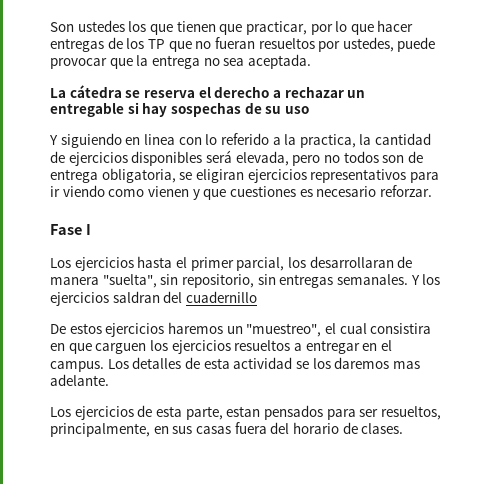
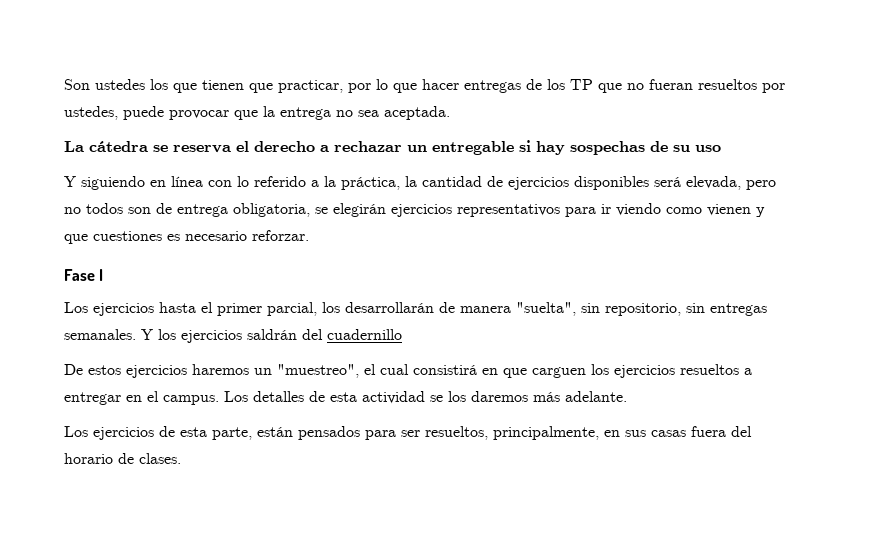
- Y siguiendo en linea con lo referido a la practica, la cantidad de ejercicios disponibles será elevada, pero no todos son de entrega obligatoria, se eligiran ejercicios representativos para ir viendo como vienen y que cuestiones es necesario reforzar.
+ Y siguiendo en línea con lo referido a la práctica, la cantidad de ejercicios disponibles será elevada, pero no todos son de entrega obligatoria, se elegirán ejercicios representativos para ir viendo como vienen y que cuestiones es necesario reforzar.
- Los ejercicios hasta el primer parcial, los desarrollaran de manera "suelta", sin repositorio, sin entregas semanales.
+ Los ejercicios hasta el primer parcial, los desarrollarán de manera "suelta", sin repositorio, sin entregas semanales.
- Y los ejercicios saldran del cuadernillo
+ Y los ejercicios saldrán del cuadernillo
- De estos ejercicios haremos un "muestreo", el cual consistira en que carguen los ejercicios resueltos a entregar en el campus.
+ De estos ejercicios haremos un "muestreo", el cual consistirá en que carguen los ejercicios resueltos a entregar en el campus.
- Los detalles de esta actividad se los daremos mas adelante.
+ Los detalles de esta actividad se los daremos más adelante.
- Los ejercicios de esta parte, estan pensados para ser resueltos, principalmente, en sus casas fuera del horario de clases.
+ Los ejercicios de esta parte, están pensados para ser resueltos, principalmente, en sus casas fuera del horario de clases.

